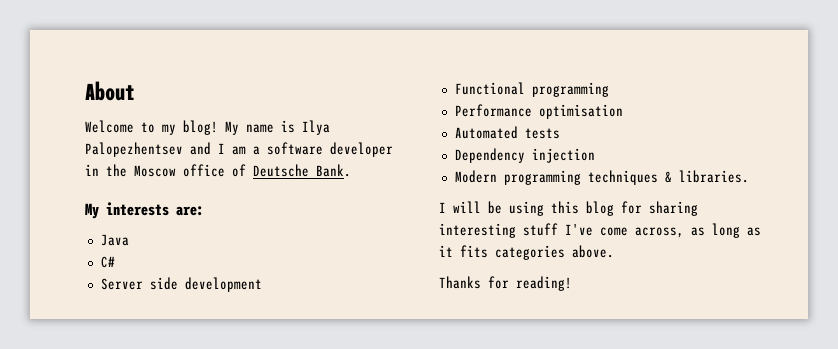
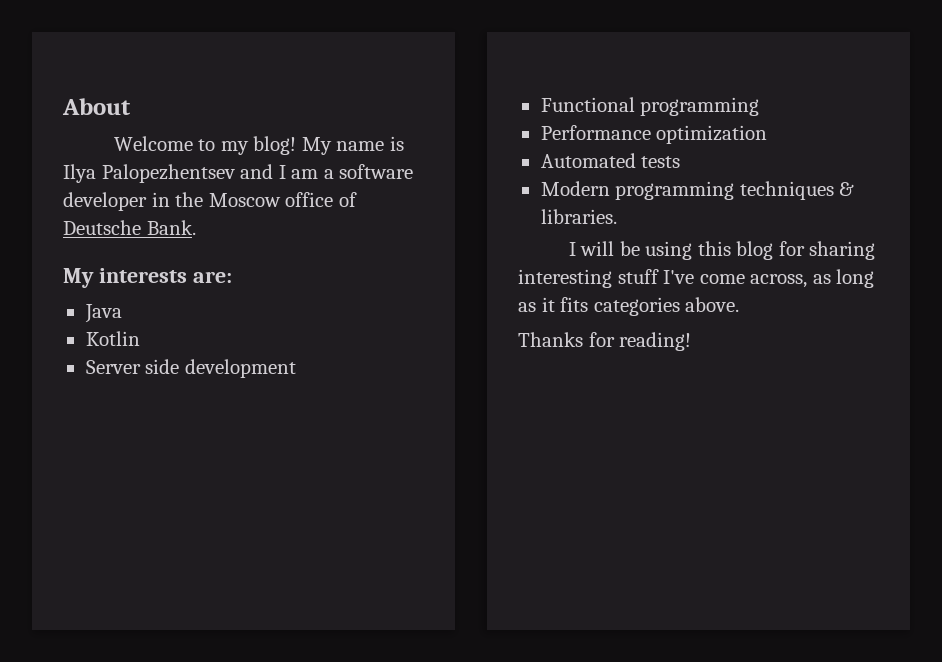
- C#
+ Kotlin
- Performance optimisation
+ Performance optimization
- Dependency injection

